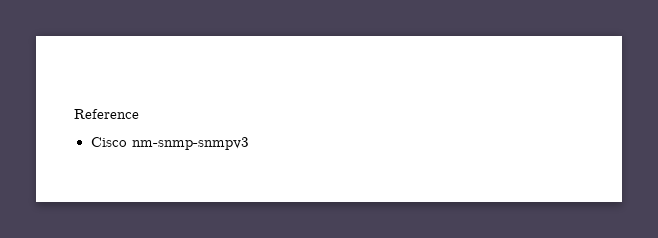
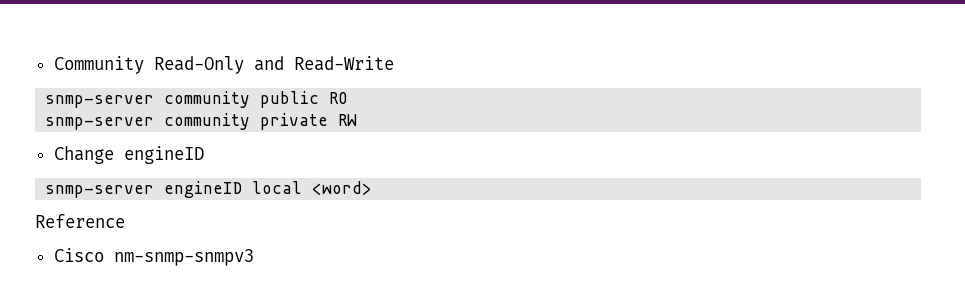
+ Community Read-Only and Read-Write
+ snmp-server community public RO
+ snmp-server community private RW
+ Change engineID
+ snmp-server engineID local <word>

